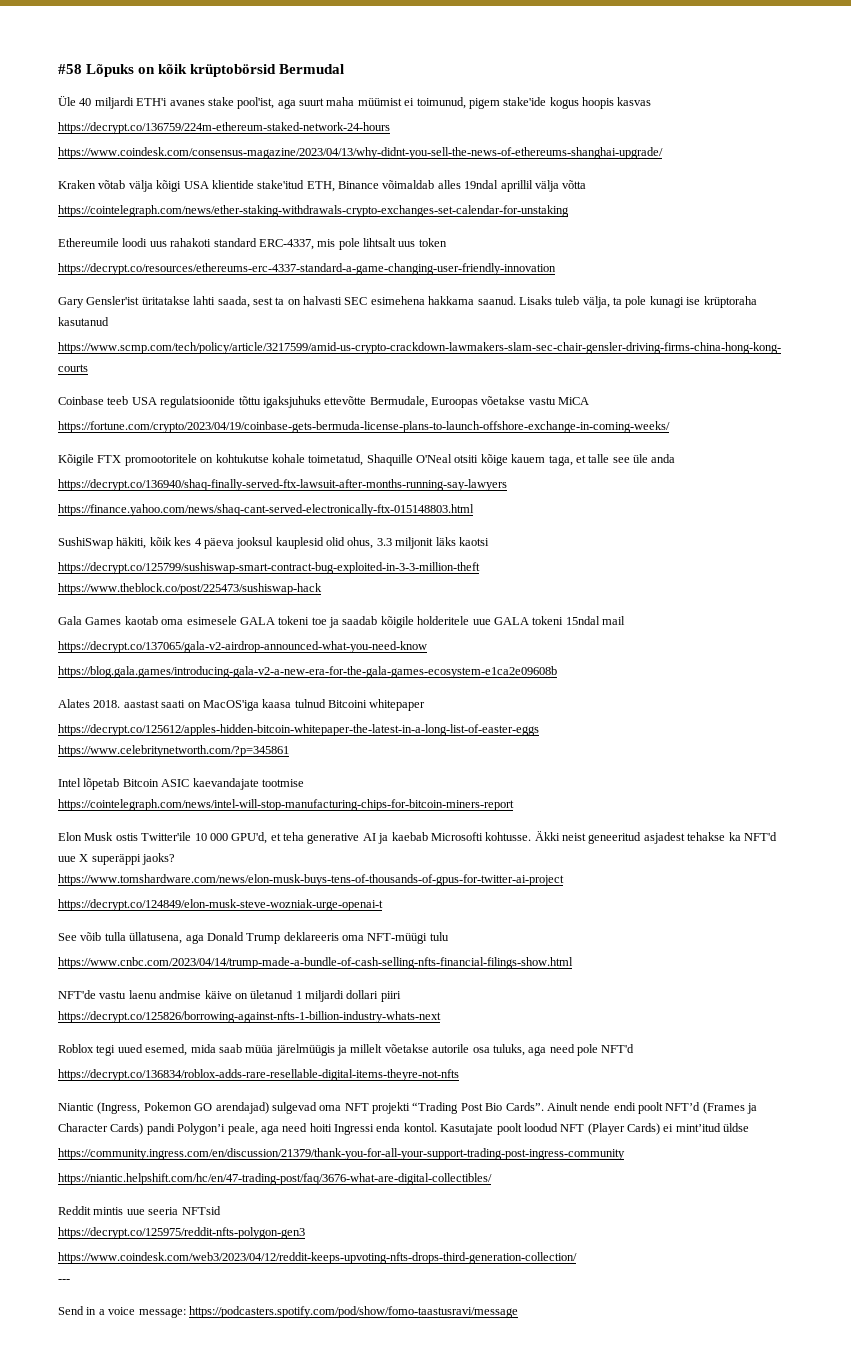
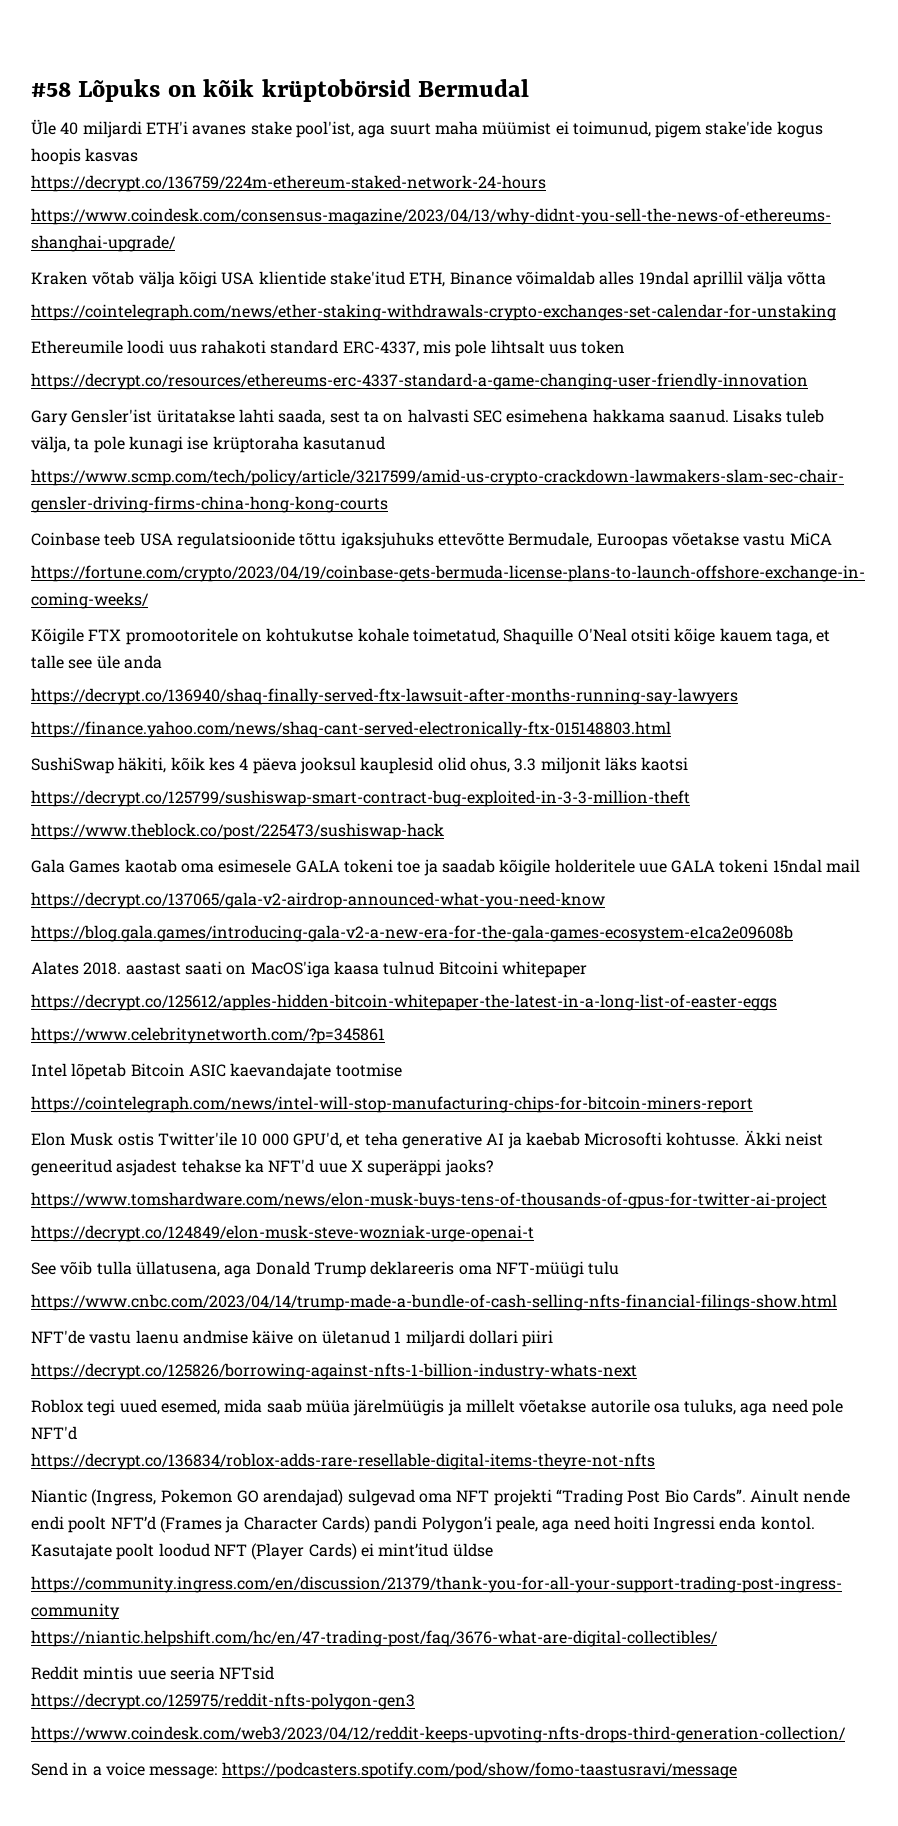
- ---

